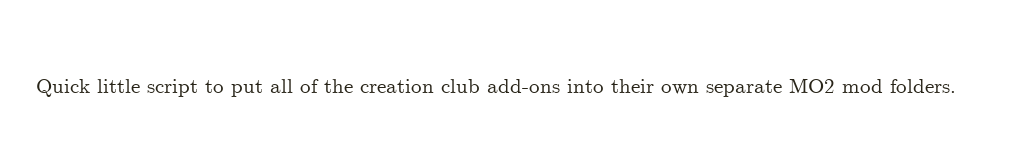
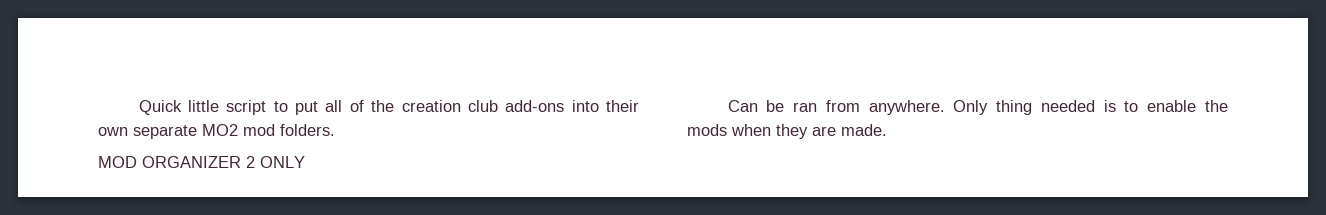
+ MOD ORGANIZER 2 ONLY
+ Can be ran from anywhere. Only thing needed is to enable the mods when they are made.

